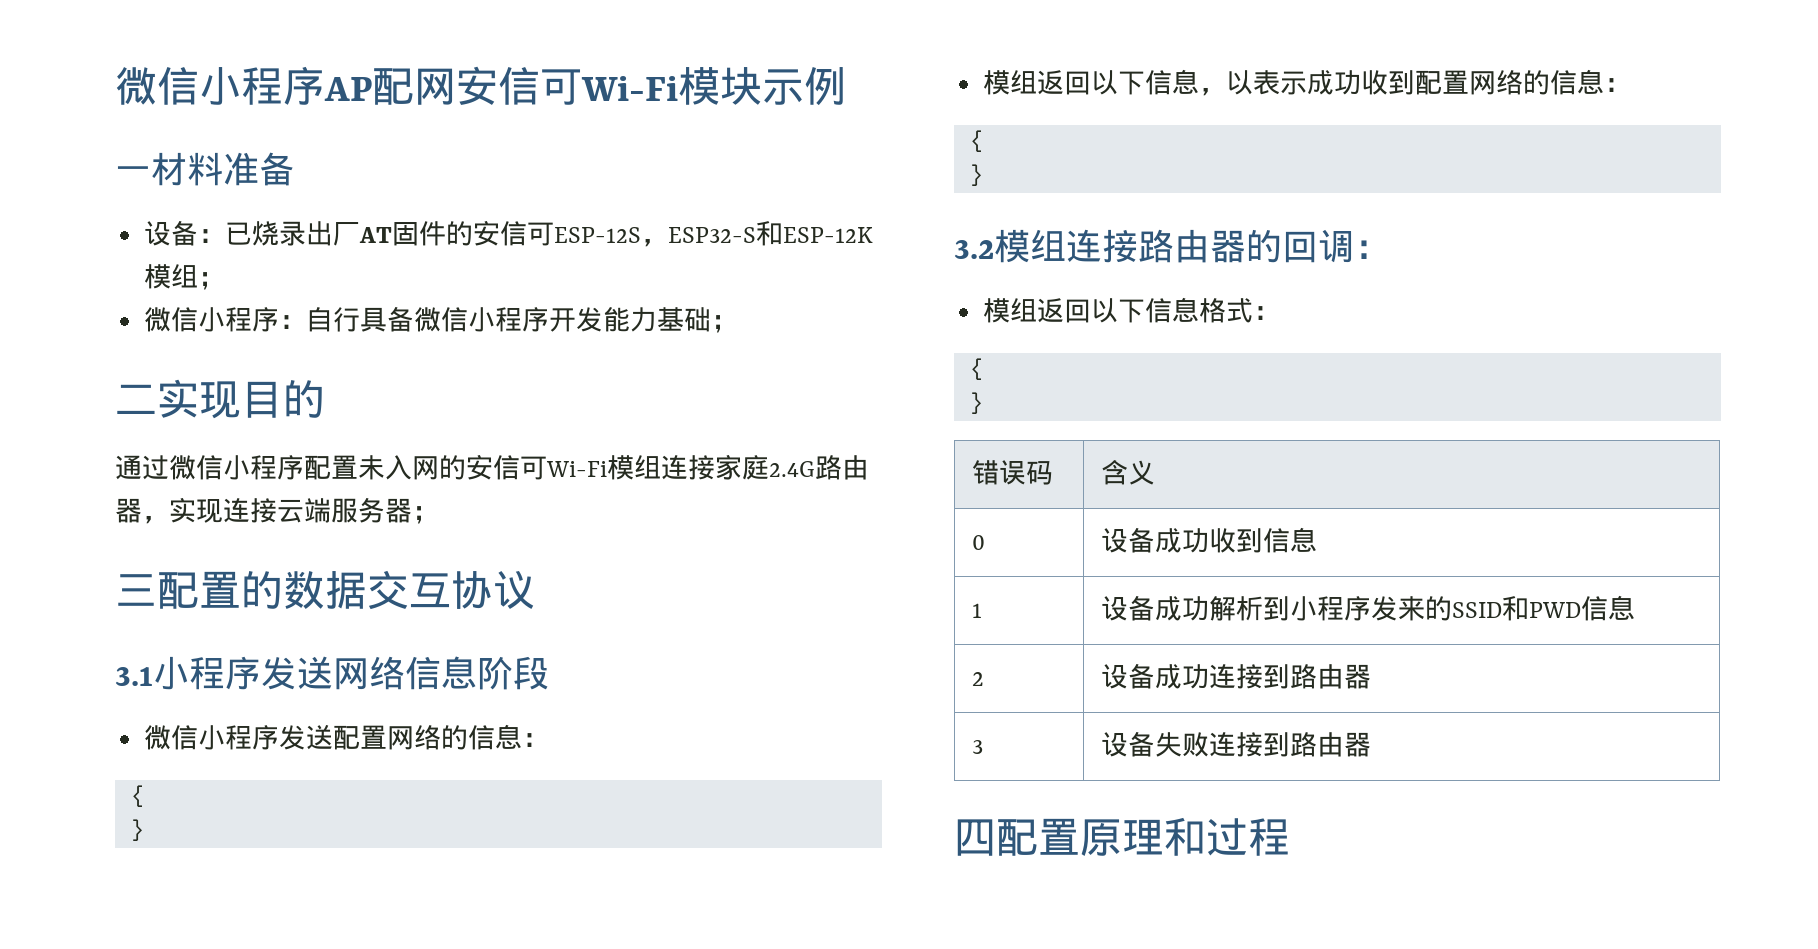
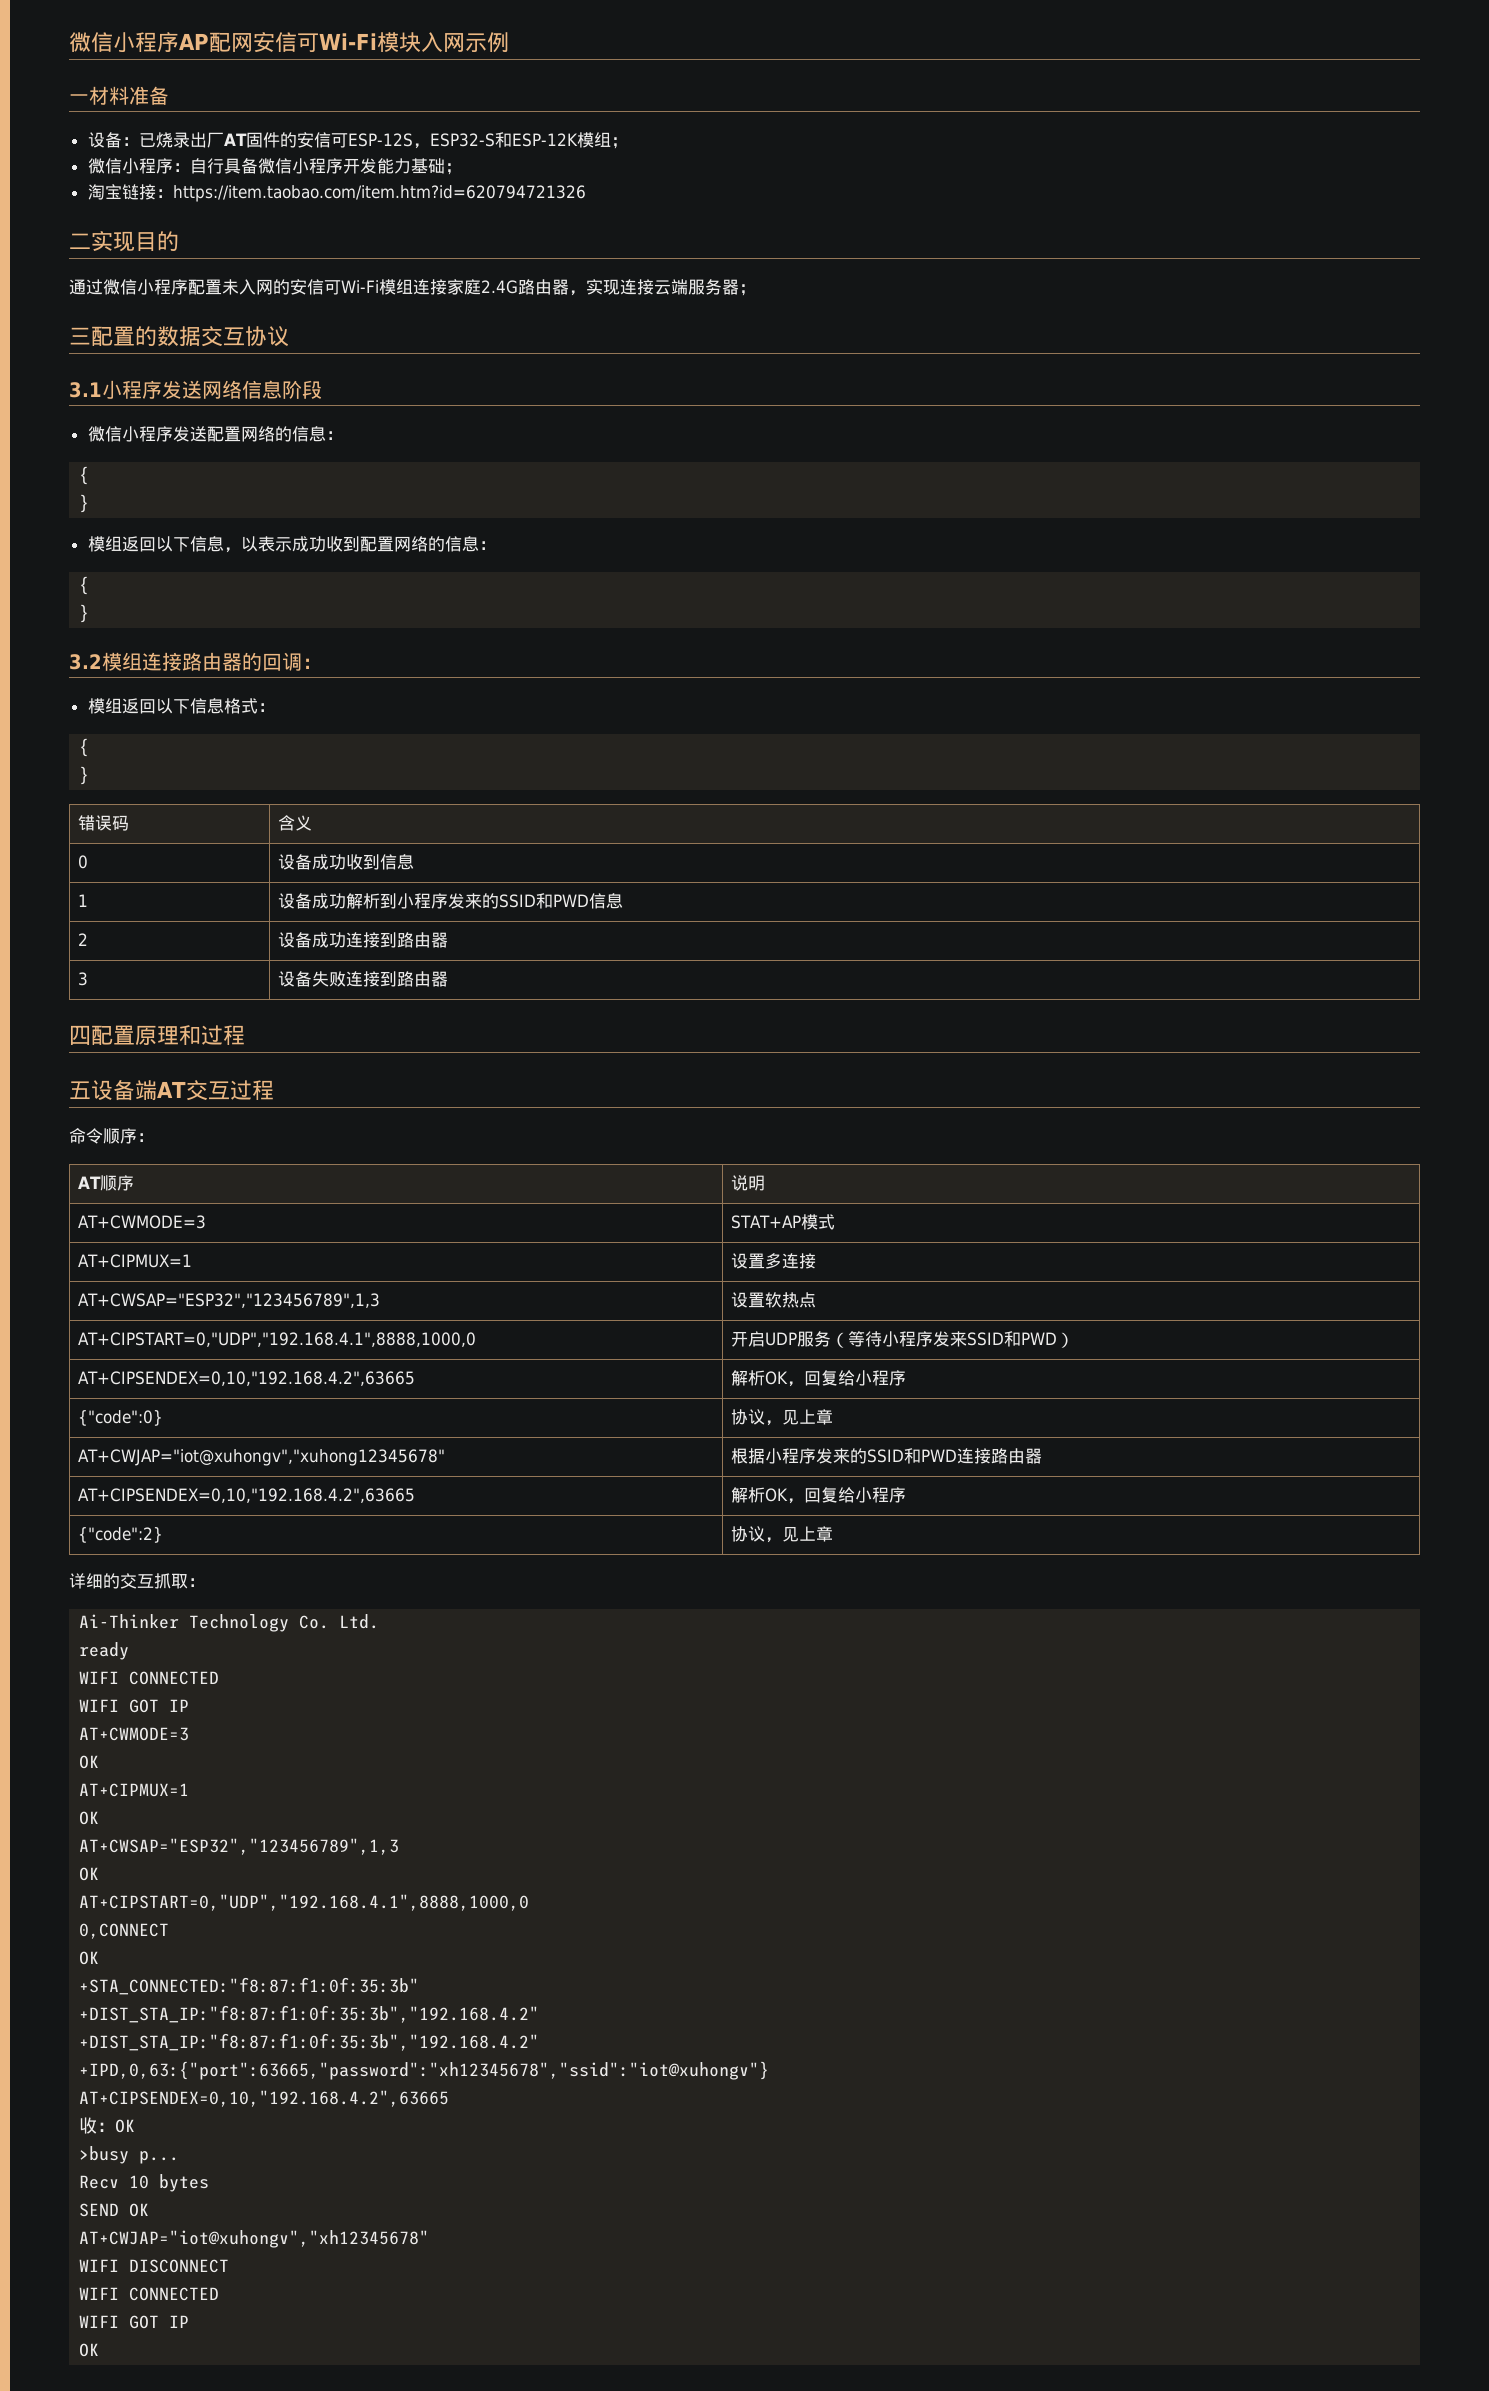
- 微信小程序AP配网安信可Wi-Fi模块示例
+ 微信小程序AP配网安信可Wi-Fi模块入网示例
+ 淘宝链接：https://item.taobao.com/item.htm?id=620794721326
+ 五设备端AT交互过程
+ 命令顺序：
+ AT顺序 | 说明
+ AT+CWMODE=3 | STAT+AP模式
+ AT+CIPMUX=1 | 设置多连接
+ AT+CWSAP="ESP32","123456789",1,3 | 设置软热点
+ AT+CIPSTART=0,"UDP","192.168.4.1",8888,1000,0 | 开启UDP服务（等待小程序发来SSID和PWD）
+ AT+CIPSENDEX=0,10,"192.168.4.2",63665 | 解析OK，回复给小程序
+ {"code":0} | 协议，见上章
+ AT+CWJAP="iot@xuhongv","xuhong12345678" | 根据小程序发来的SSID和PWD连接路由器
+ AT+CIPSENDEX=0,10,"192.168.4.2",63665 | 解析OK，回复给小程序
+ {"code":2} | 协议，见上章
+ 详细的交互抓取：
+ Ai-Thinker Technology Co. Ltd.
+ ready
+ WIFI CONNECTED
+ WIFI GOT IP
+ AT+CWMODE=3
+ OK
+ AT+CIPMUX=1
+ OK
+ AT+CWSAP="ESP32","123456789",1,3
+ OK
+ AT+CIPSTART=0,"UDP","192.168.4.1",8888,1000,0
+ 0,CONNECT
+ OK
+ +STA_CONNECTED:"f8:87:f1:0f:35:3b"
+ +DIST_STA_IP:"f8:87:f1:0f:35:3b","192.168.4.2"
+ +DIST_STA_IP:"f8:87:f1:0f:35:3b","192.168.4.2"
+ +IPD,0,63:{"port":63665,"password":"xh12345678","ssid":"iot@xuhongv"}
+ AT+CIPSENDEX=0,10,"192.168.4.2",63665
+ 收：OK
+ >busy p...
+ Recv 10 bytes
+ SEND OK
+ AT+CWJAP="iot@xuhongv","xh12345678"
+ WIFI DISCONNECT
+ WIFI CONNECTED
+ WIFI GOT IP
+ OK

